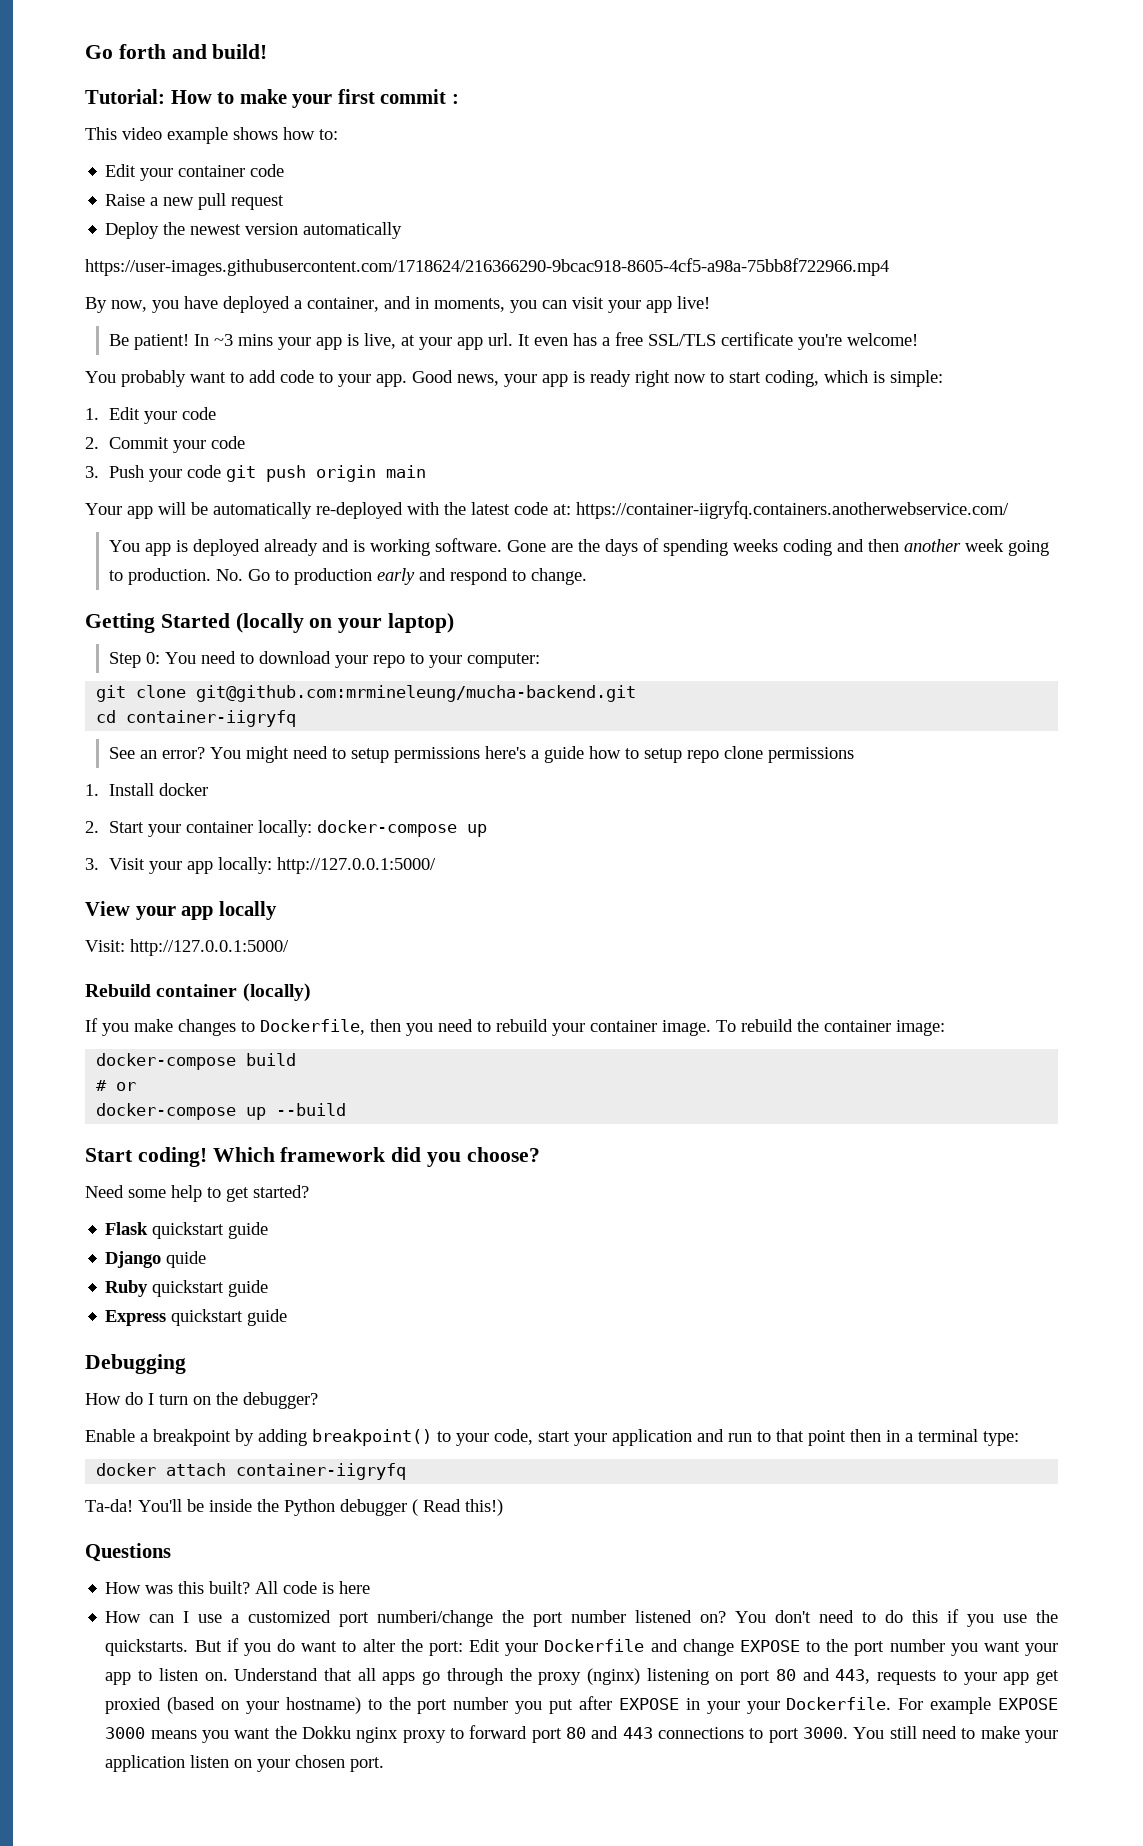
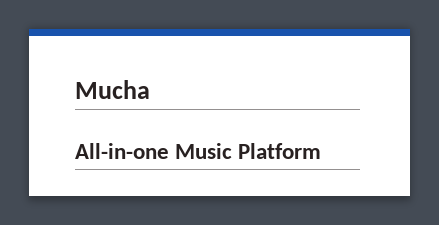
- Go forth and build!
- Tutorial: How to make your first commit :
- This video example shows how to:
- Edit your container code
- Raise a new pull request
- Deploy the newest version automatically
- https://user-images.githubusercontent.com/1718624/216366290-9bcac918-8605-4cf5-a98a-75bb8f722966.mp4
- By now, you have deployed a container, and in moments, you can visit your app live!
- Be patient! In ~3 mins your app is live, at your app url. It even has a free SSL/TLS certificate you're welcome!
- You probably want to add code to your app. Good news, your app is ready right now to start coding, which is simple:
- 1. Edit your code
- 2. Commit your code
- 3. Push your code git push origin main
- Your app will be automatically re-deployed with the latest code at: https://container-iigryfq.containers.anotherwebservice.com/
- You app is deployed already and is working software. Gone are the days of spending weeks coding and then another week going to production. No. Go to production early and respond to change.
- Getting Started (locally on your laptop)
- Step 0: You need to download your repo to your computer:
- git clone git@github.com:mrmineleung/mucha-backend.git
- cd container-iigryfq
- See an error? You might need to setup permissions here's a guide how to setup repo clone permissions
- 1. Install docker
- 2. Start your container locally: docker-compose up
- 3. Visit your app locally: http://127.0.0.1:5000/
- View your app locally
- Visit: http://127.0.0.1:5000/
- Rebuild container (locally)
- If you make changes to Dockerfile, then you need to rebuild your container image. To rebuild the container image:
- docker-compose build
- # or
- docker-compose up --build
- Start coding! Which framework did you choose?
- Need some help to get started?
- Flask quickstart guide
- Django quide
- Ruby quickstart guide
- Express quickstart guide
- Debugging
- How do I turn on the debugger?
- Enable a breakpoint by adding breakpoint() to your code, start your application and run to that point then in a terminal type:
- docker attach container-iigryfq
- Ta-da! You'll be inside the Python debugger ( Read this!)
- Questions
- How was this built? All code is here
- How can I use a customized port numberi/change the port number listened on? You don't need to do this if you use the quickstarts. But if you do want to alter the port: Edit your Dockerfile and change EXPOSE to the port number you want your app to listen on. Understand that all apps go through the proxy (nginx) listening on port 80 and 443, requests to your app get proxied (based on your hostname) to the port number you put after EXPOSE in your your Dockerfile. For example EXPOSE 3000 means you want the Dokku nginx proxy to forward port 80 and 443 connections to port 3000. You still need to make your application listen on your chosen port.
+ Mucha
+ All-in-one Music Platform

